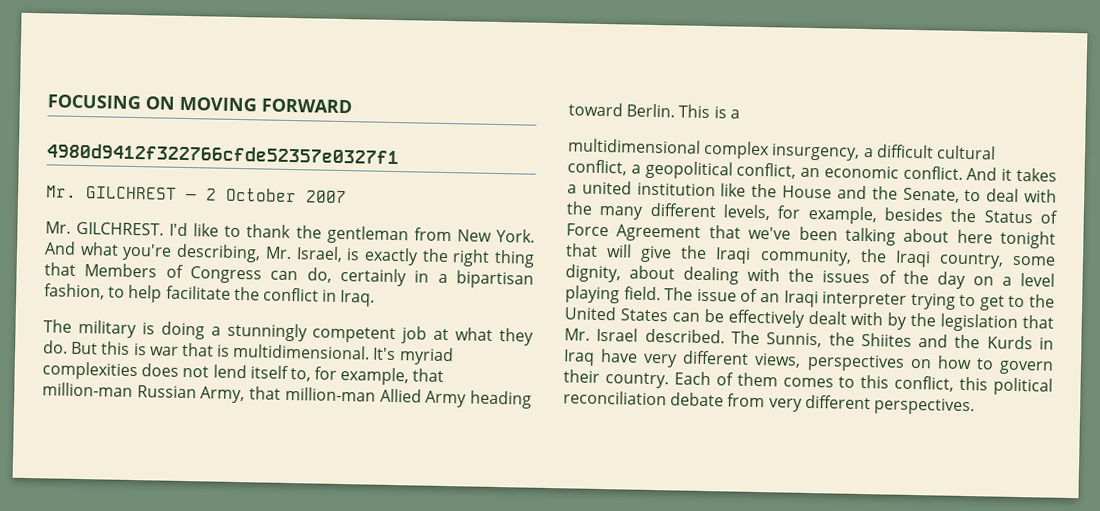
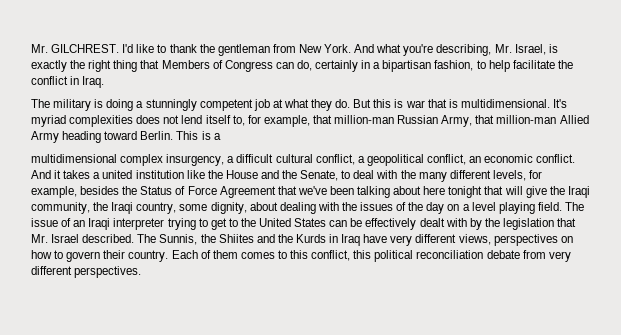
- FOCUSING ON MOVING FORWARD
- 4980d9412f322766cfde52357e0327f1
- Mr. GILCHREST — 2 October 2007

